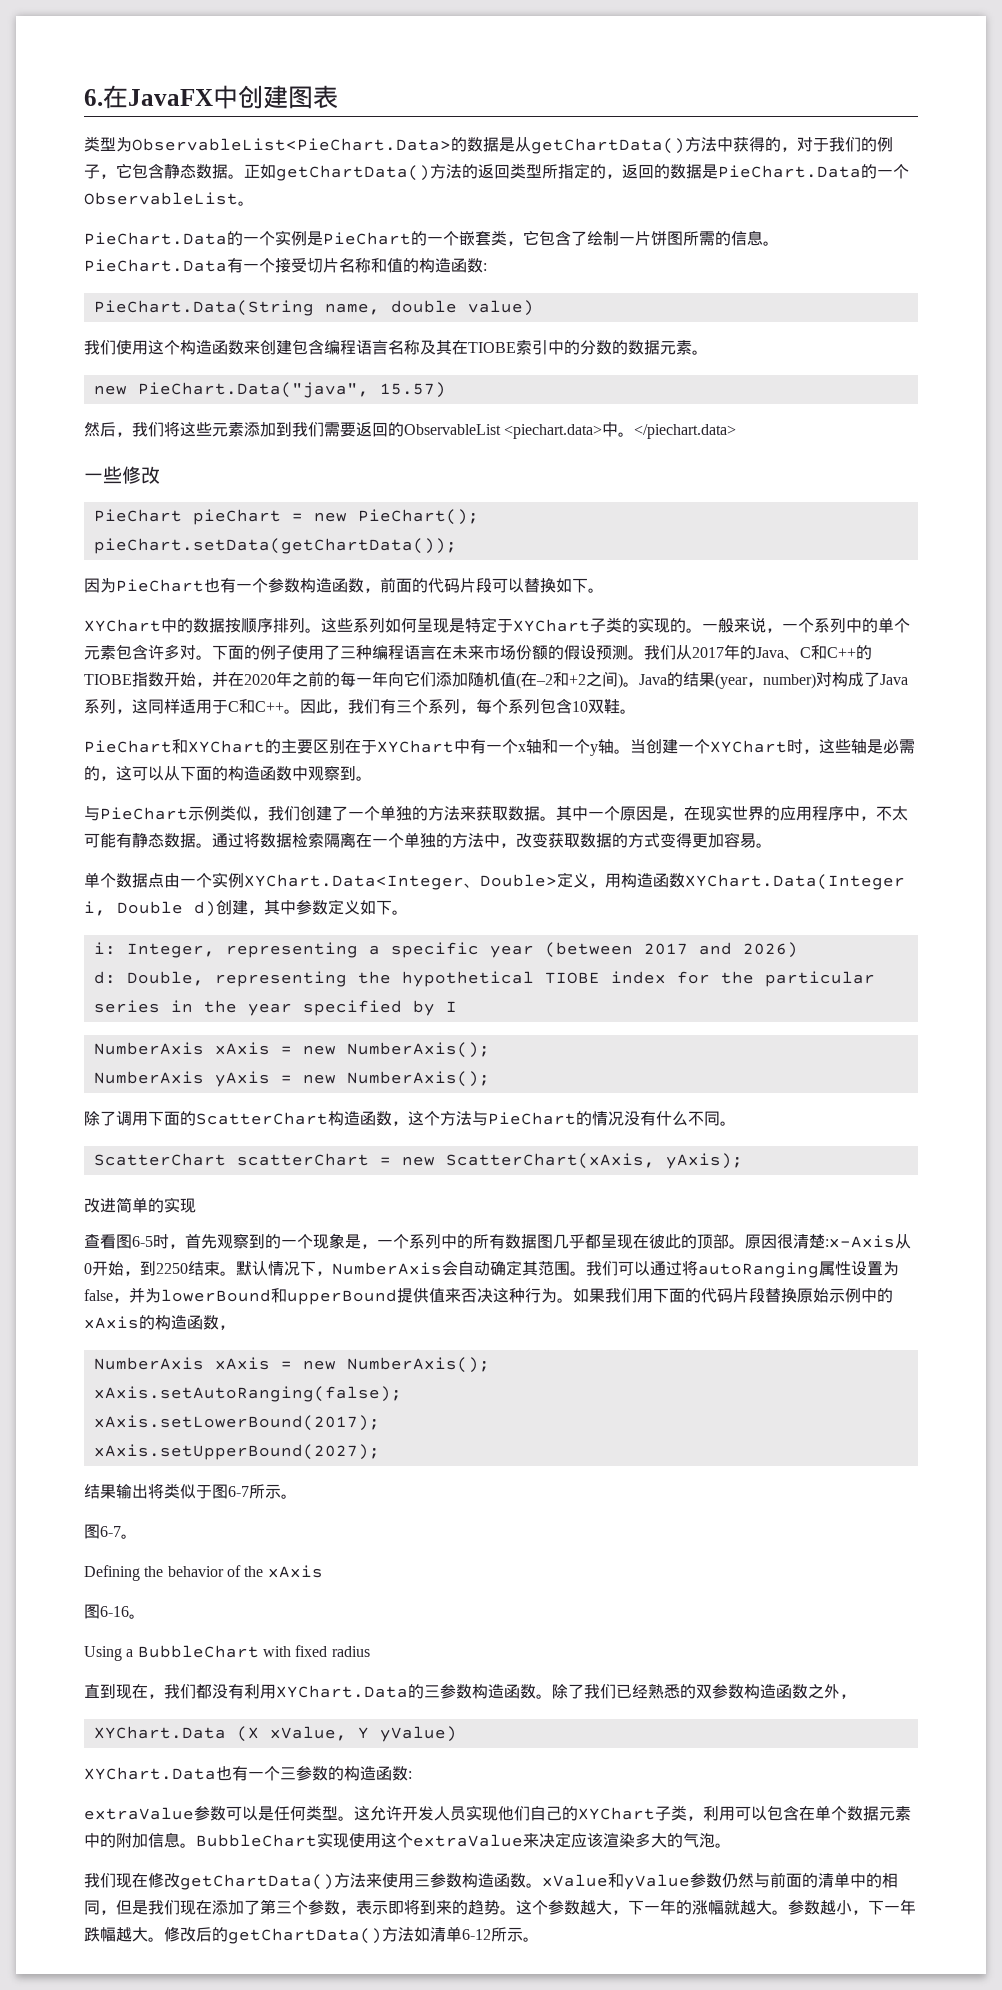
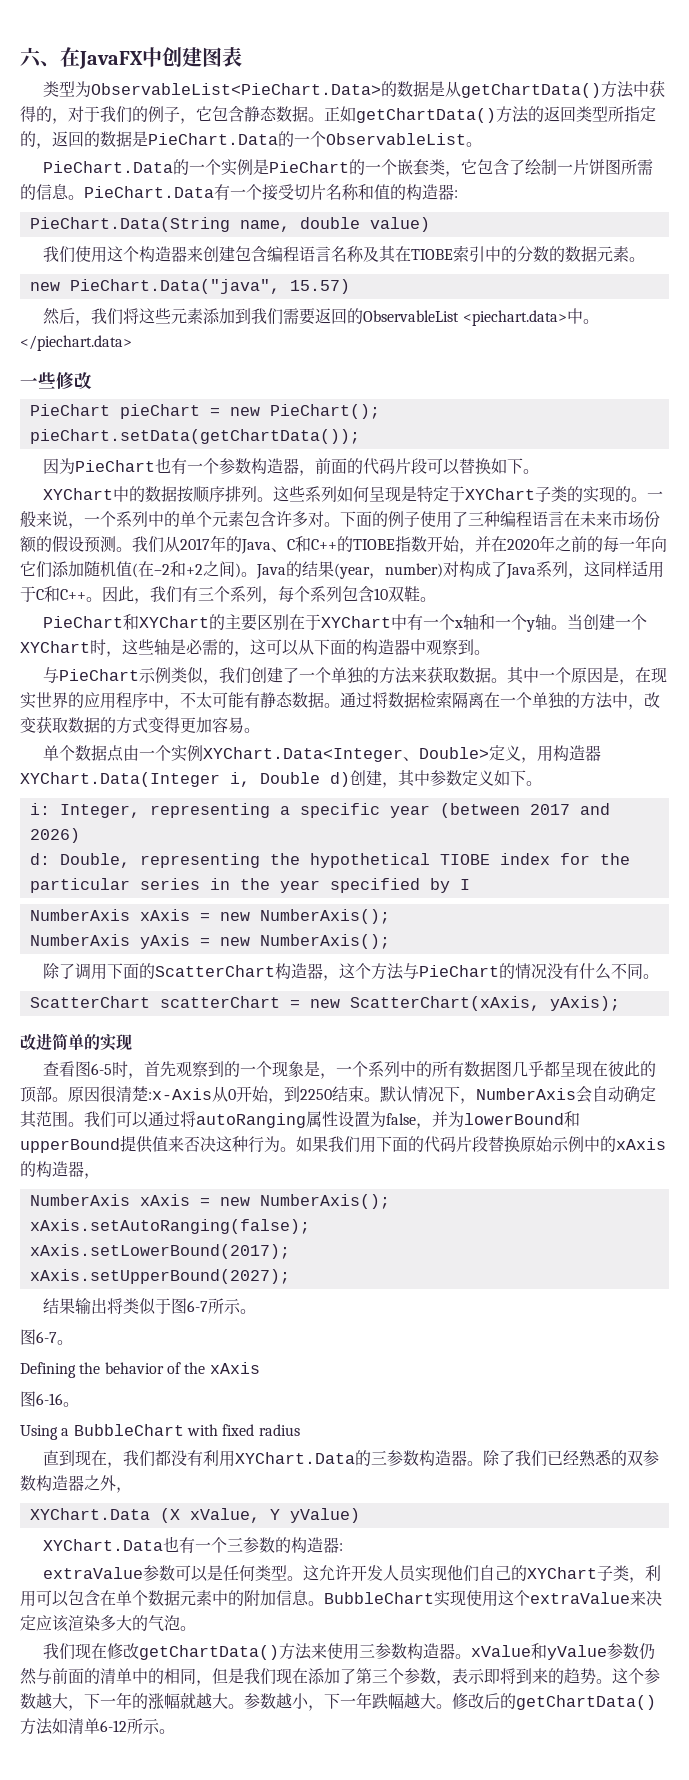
- 6.在JavaFX中创建图表
+ 六、在JavaFX中创建图表
- PieChart.Data有一个接受切片名称和值的构造函数:
+ PieChart.Data有一个接受切片名称和值的构造器:
- 我们使用这个构造函数来创建包含编程语言名称及其在TIOBE索引中的分数的数据元素。
+ 我们使用这个构造器来创建包含编程语言名称及其在TIOBE索引中的分数的数据元素。
- 因为PieChart也有一个参数构造函数，前面的代码片段可以替换如下。
+ 因为PieChart也有一个参数构造器，前面的代码片段可以替换如下。
- 当创建一个XYChart时，这些轴是必需的，这可以从下面的构造函数中观察到。
+ 当创建一个XYChart时，这些轴是必需的，这可以从下面的构造器中观察到。
- 单个数据点由一个实例XYChart.Data<Integer、Double>定义，用构造函数XYChart.Data(Integer i, Double d)创建，其中参数定义如下。
+ 单个数据点由一个实例XYChart.Data<Integer、Double>定义，用构造器XYChart.Data(Integer i, Double d)创建，其中参数定义如下。
- 除了调用下面的ScatterChart构造函数，这个方法与PieChart的情况没有什么不同。
+ 除了调用下面的ScatterChart构造器，这个方法与PieChart的情况没有什么不同。
- 如果我们用下面的代码片段替换原始示例中的xAxis的构造函数，
+ 如果我们用下面的代码片段替换原始示例中的xAxis的构造器，
- 直到现在，我们都没有利用XYChart.Data的三参数构造函数。
+ 直到现在，我们都没有利用XYChart.Data的三参数构造器。
- 除了我们已经熟悉的双参数构造函数之外，
+ 除了我们已经熟悉的双参数构造器之外，
- XYChart.Data也有一个三参数的构造函数:
+ XYChart.Data也有一个三参数的构造器:
- 我们现在修改getChartData()方法来使用三参数构造函数。xValue和yValue参数仍然与前面的清单中的相同，但是我们现在添加了第三个参数，表示即将到来的趋势。
+ 我们现在修改getChartData()方法来使用三参数构造器。xValue和yValue参数仍然与前面的清单中的相同，但是我们现在添加了第三个参数，表示即将到来的趋势。

